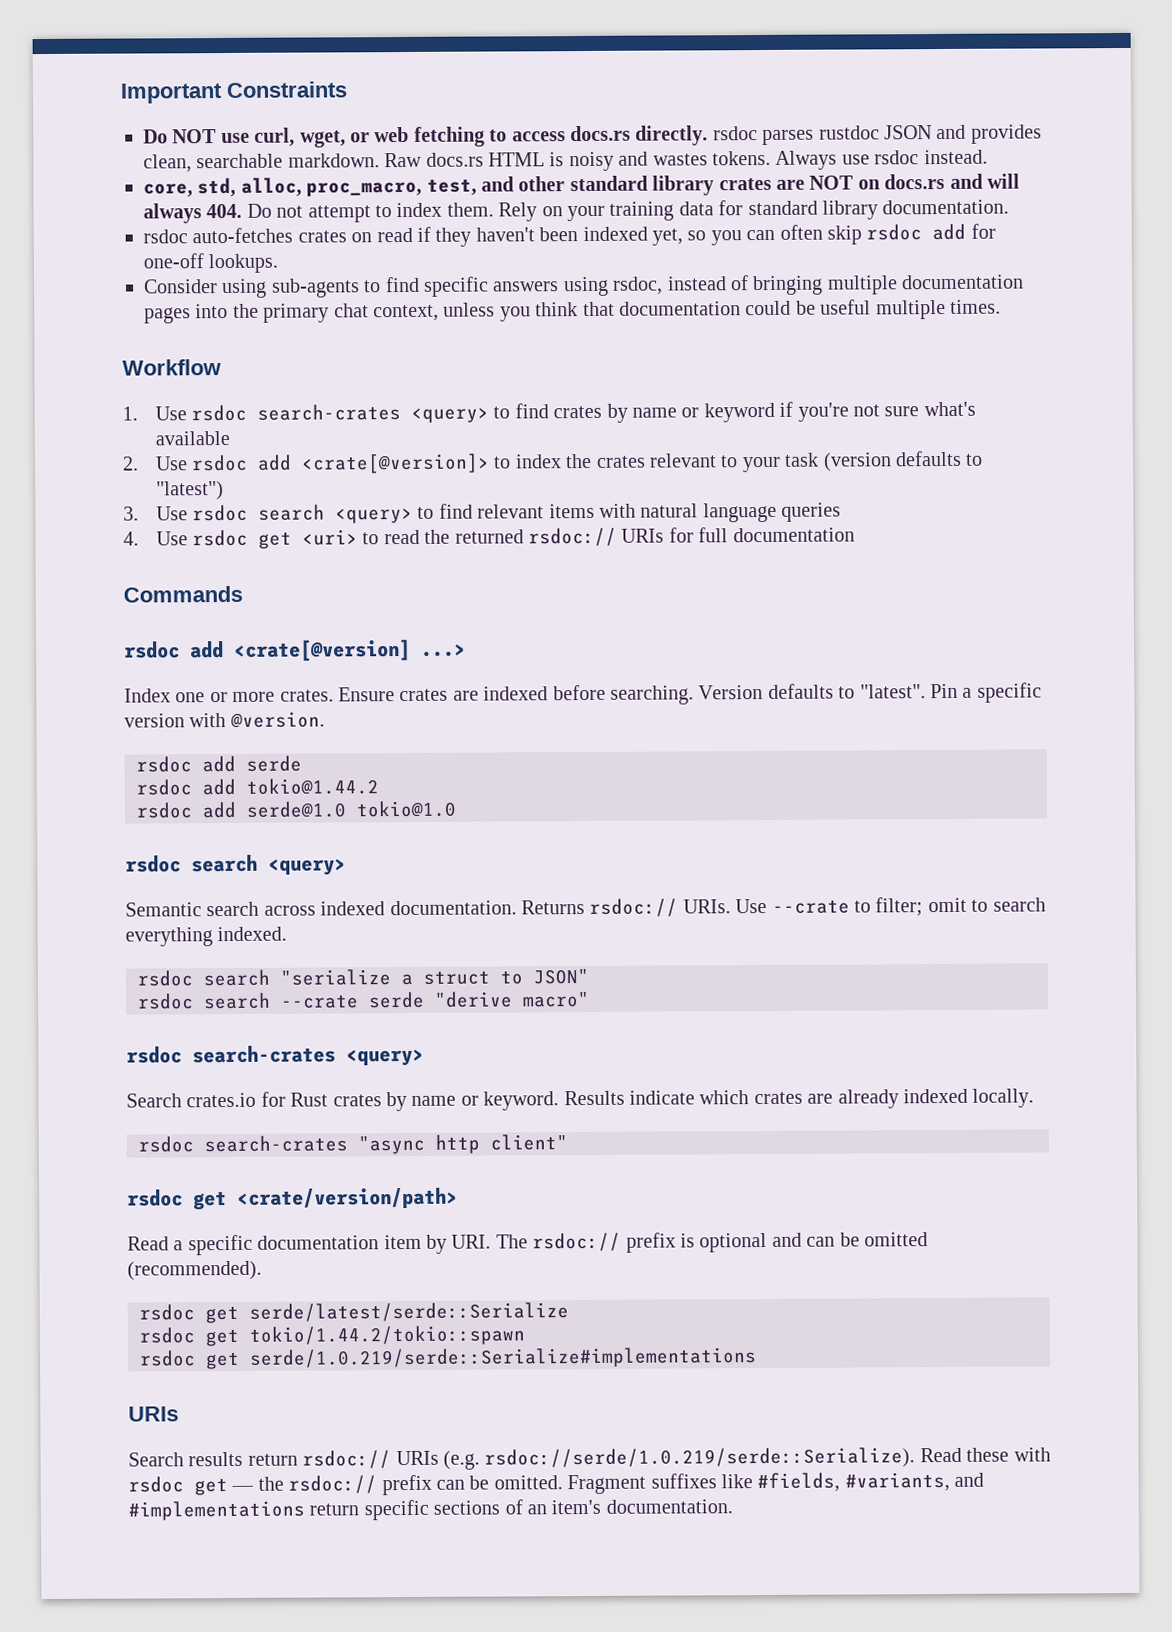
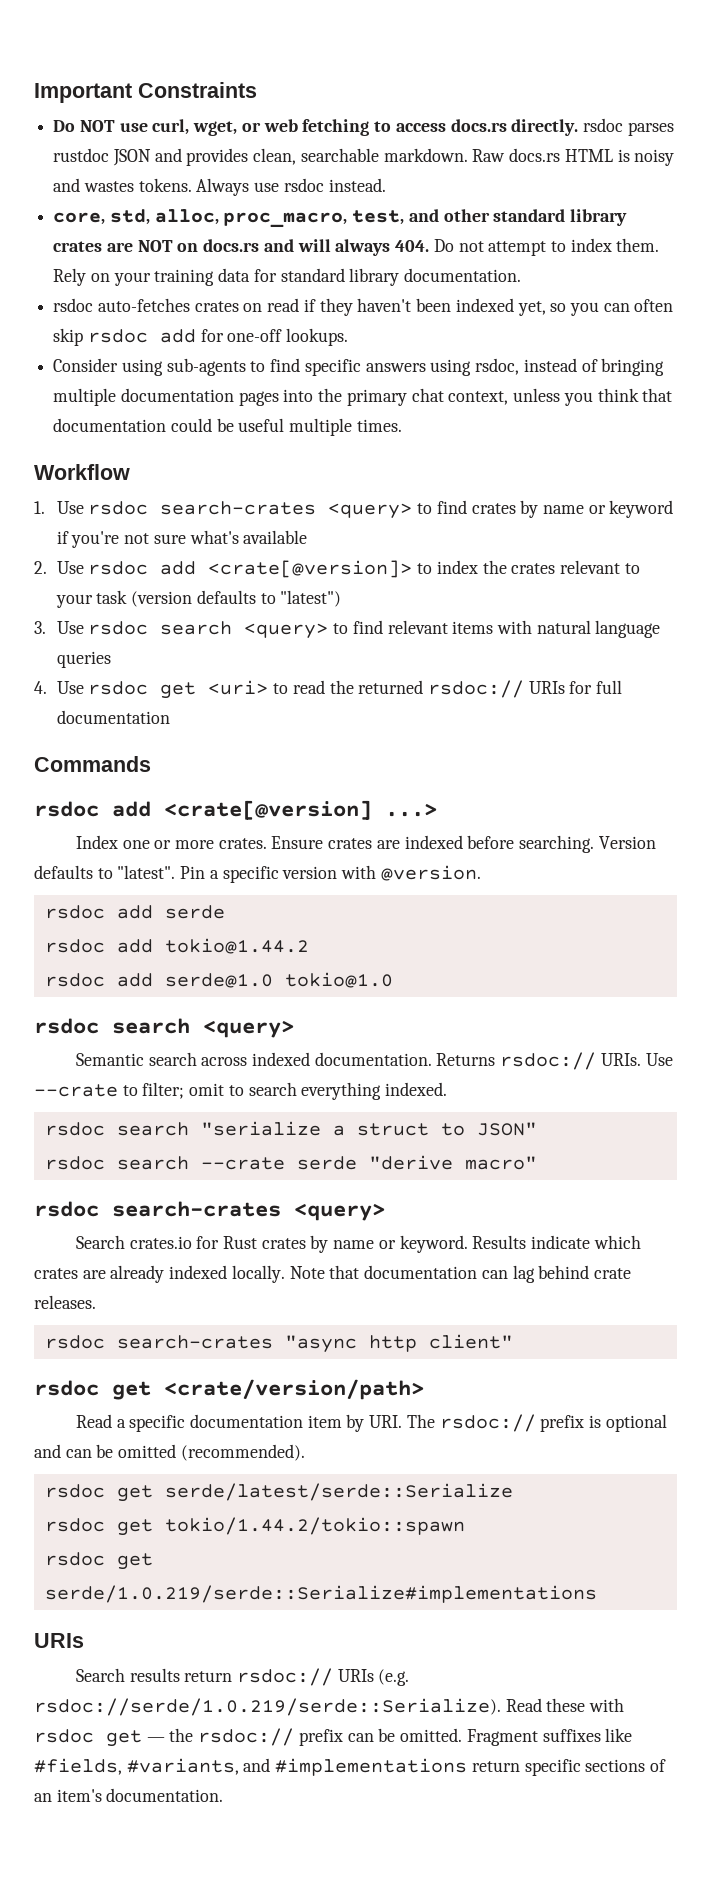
+ Note that documentation can lag behind crate releases.

